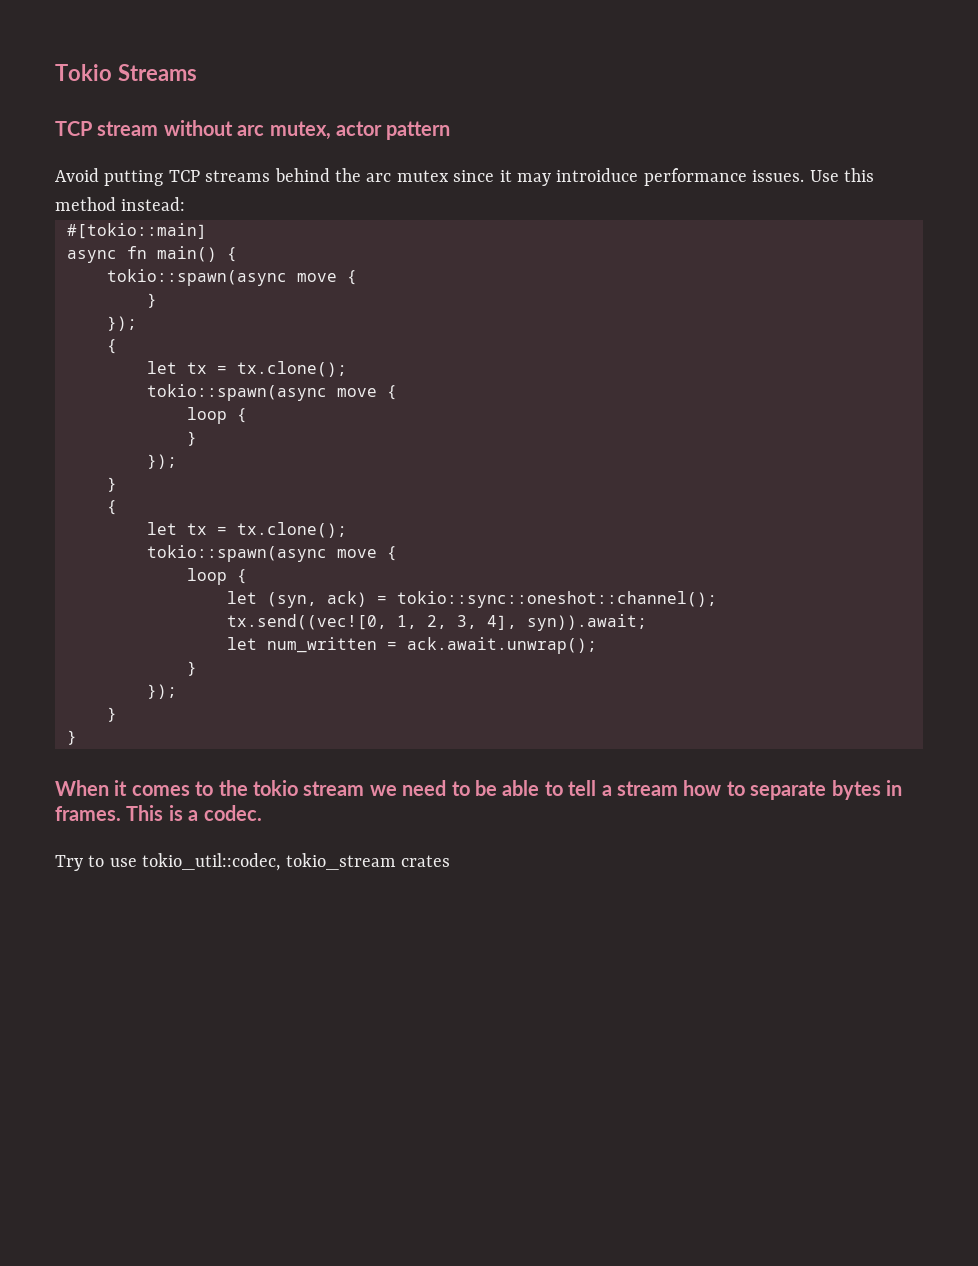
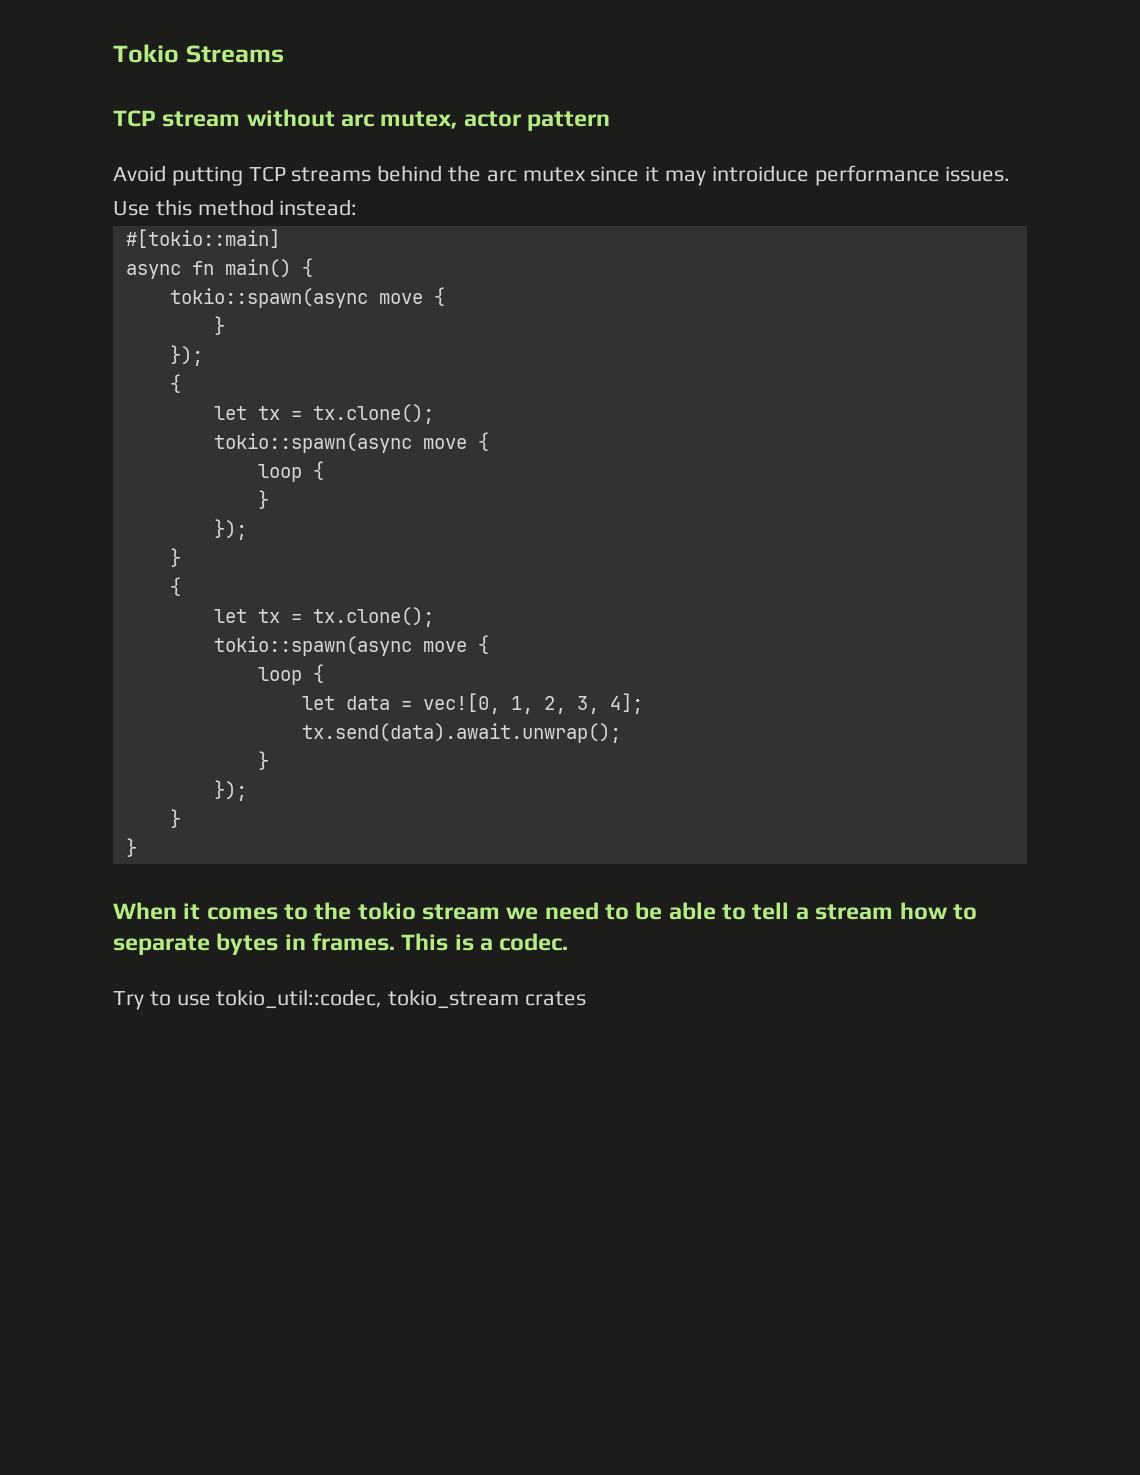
- let (syn, ack) = tokio::sync::oneshot::channel();
- tx.send((vec![0, 1, 2, 3, 4], syn)).await;
- let num_written = ack.await.unwrap();
+ let data = vec![0, 1, 2, 3, 4];
+ tx.send(data).await.unwrap();

